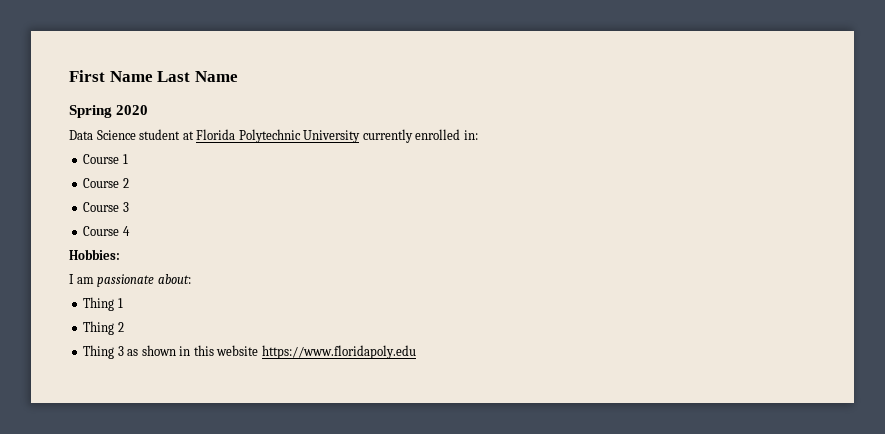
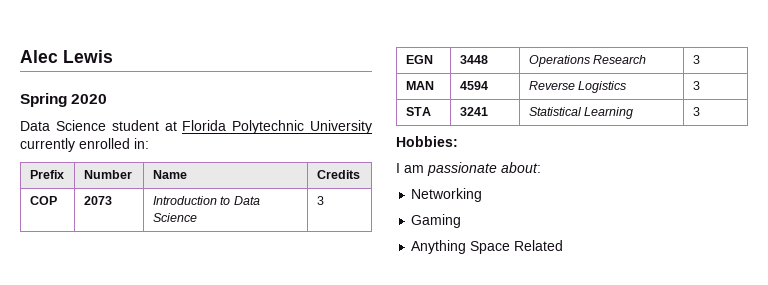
- First Name Last Name
+ Alec Lewis
- Course 1
- Course 2
- Course 3
- Course 4
+ Prefix | Number | Name | Credits
+ COP | 2073 | Introduction to Data Science | 3
+ EGN | 3448 | Operations Research | 3
+ MAN | 4594 | Reverse Logistics | 3
+ STA | 3241 | Statistical Learning | 3
- Thing 1
- Thing 2
- Thing 3 as shown in this website https://www.floridapoly.edu
+ Networking
+ Gaming
+ Anything Space Related

